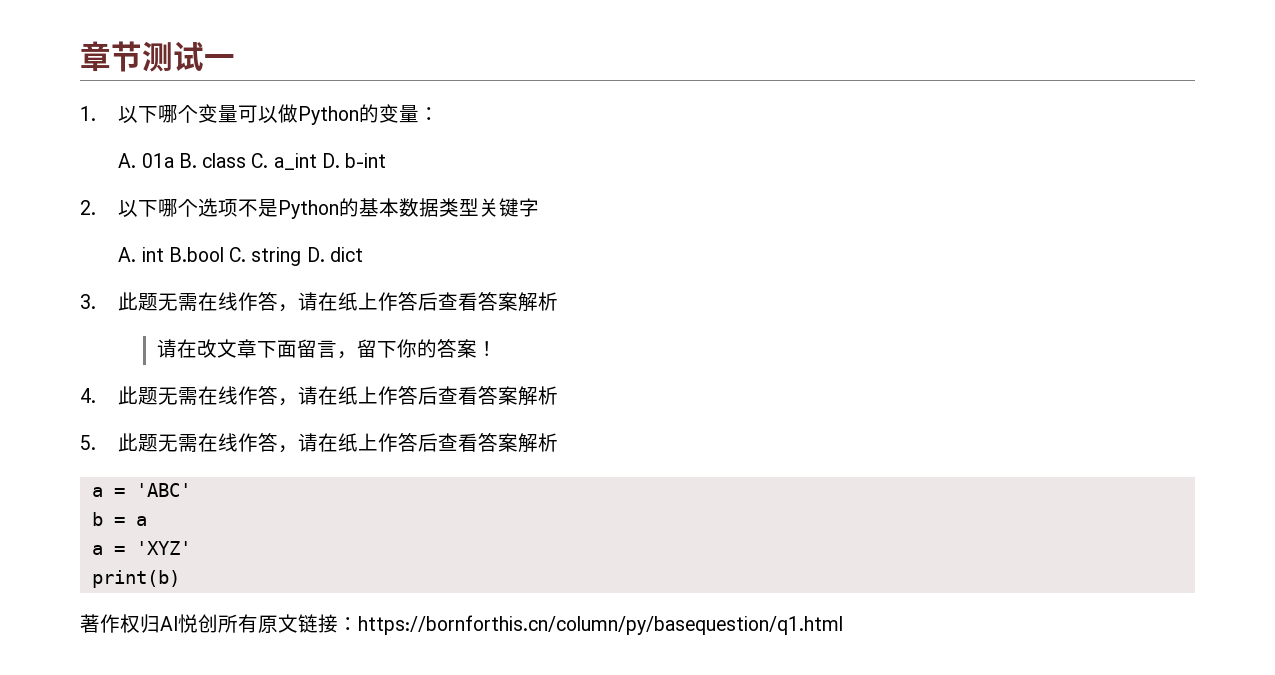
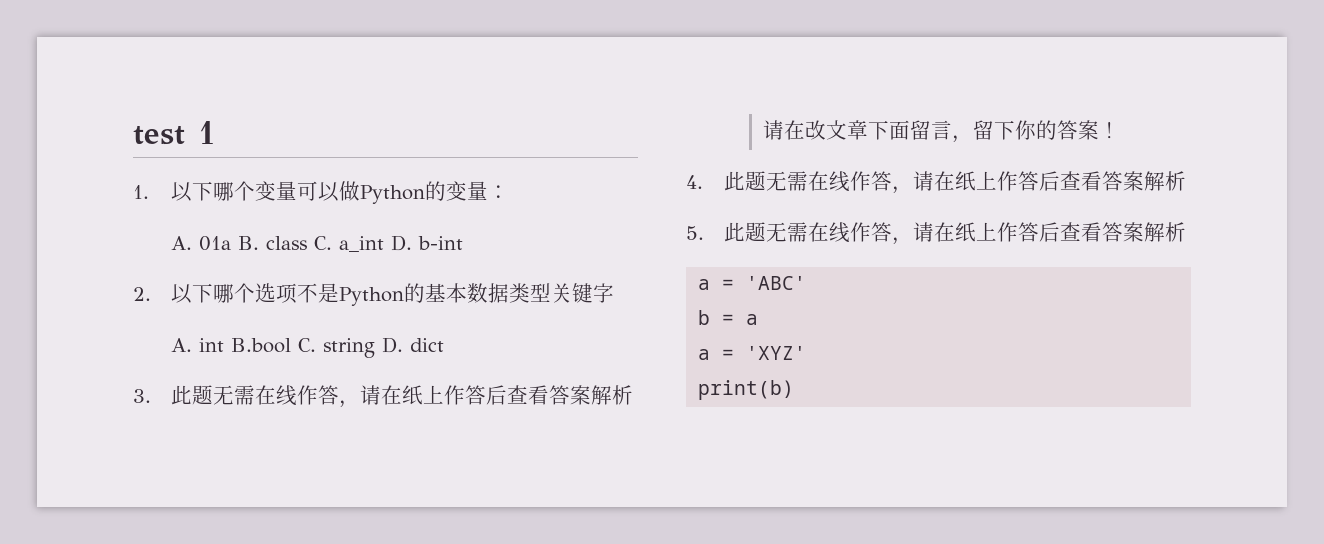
- 章节测试一
+ test 1
- 著作权归AI悦创所有原文链接：https://bornforthis.cn/column/py/basequestion/q1.html

